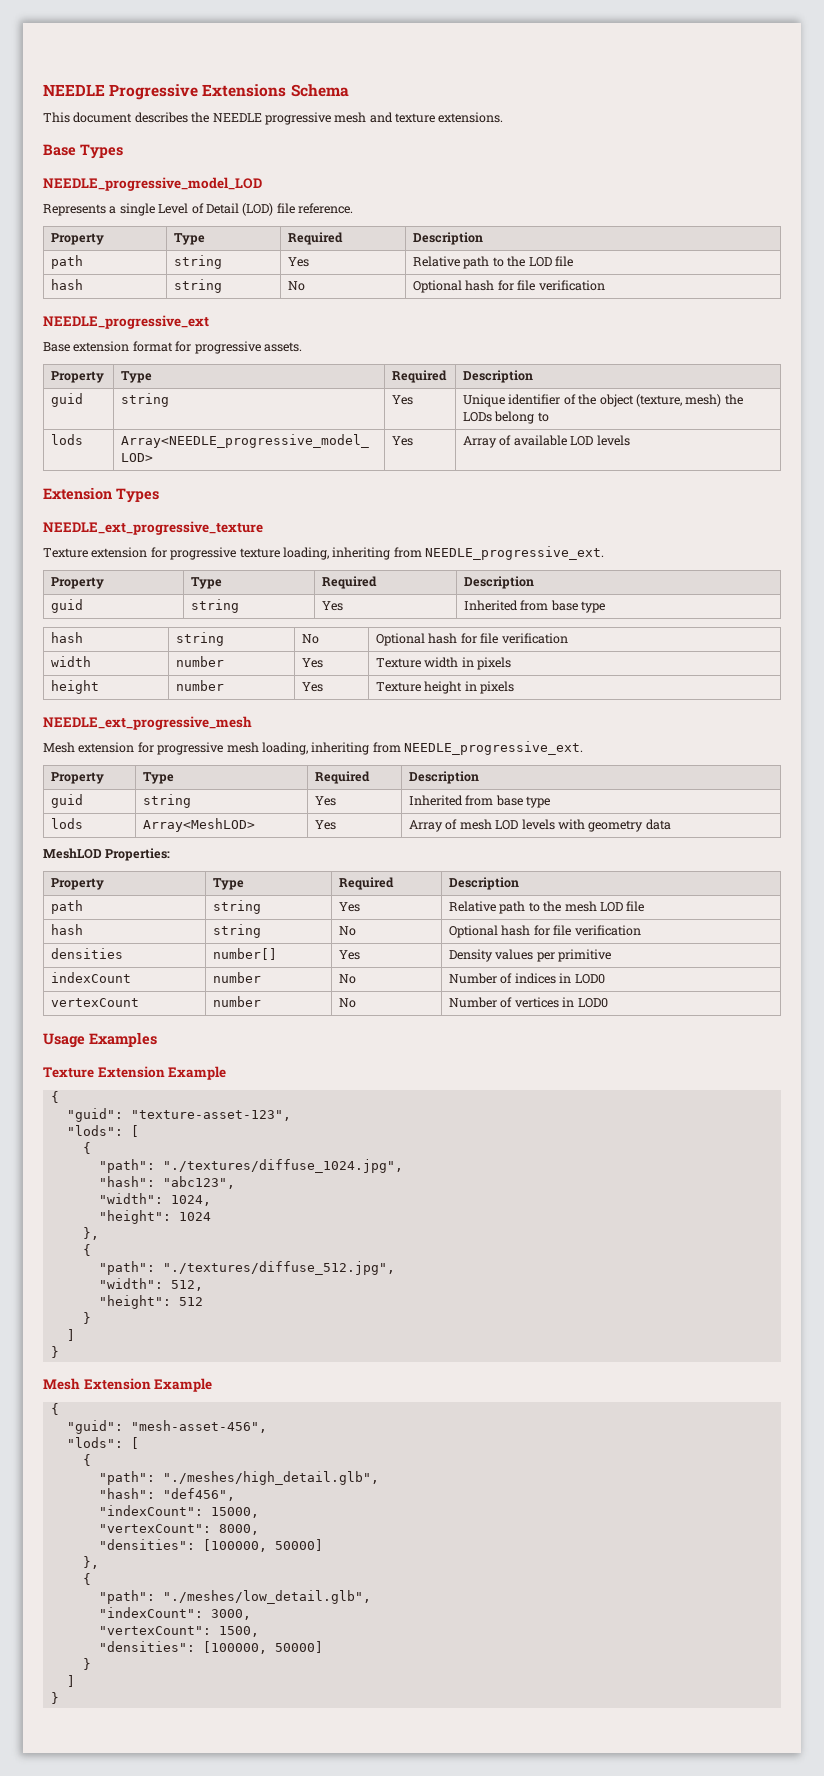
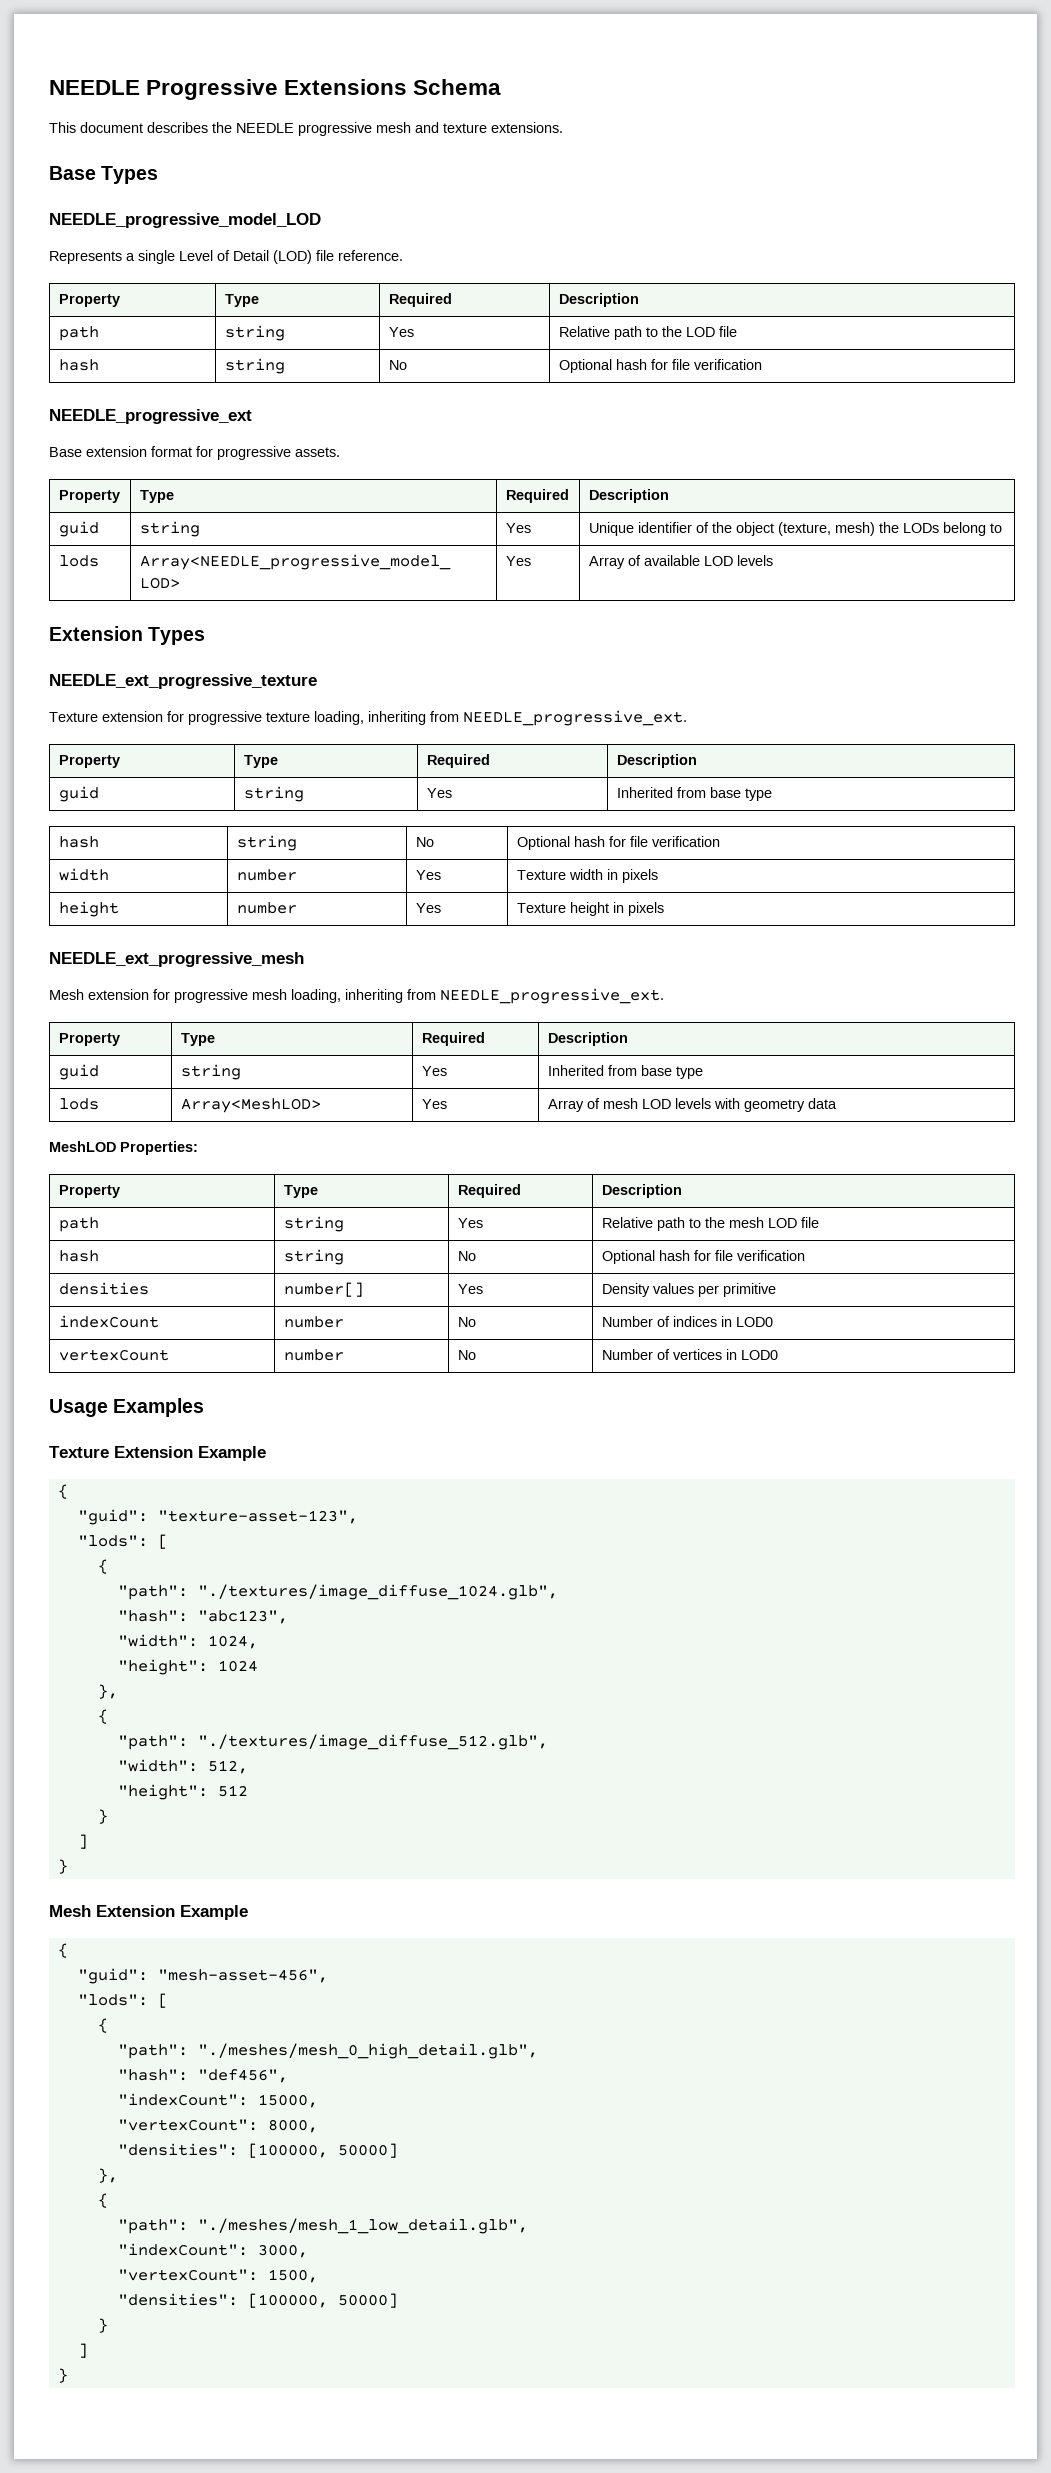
- "path": "./textures/diffuse_1024.jpg",
+ "path": "./textures/image_diffuse_1024.glb",
- "path": "./textures/diffuse_512.jpg",
+ "path": "./textures/image_diffuse_512.glb",
- "path": "./meshes/high_detail.glb",
+ "path": "./meshes/mesh_0_high_detail.glb",
- "path": "./meshes/low_detail.glb",
+ "path": "./meshes/mesh_1_low_detail.glb",

